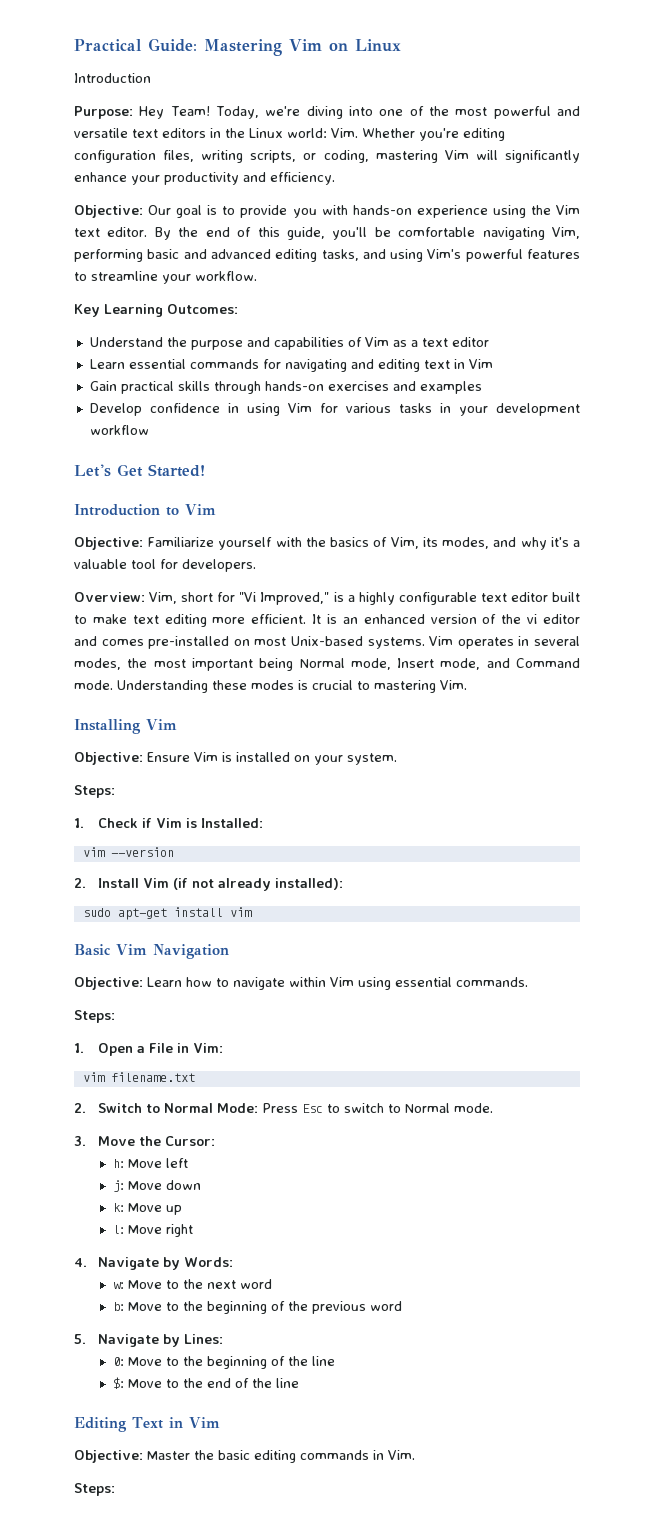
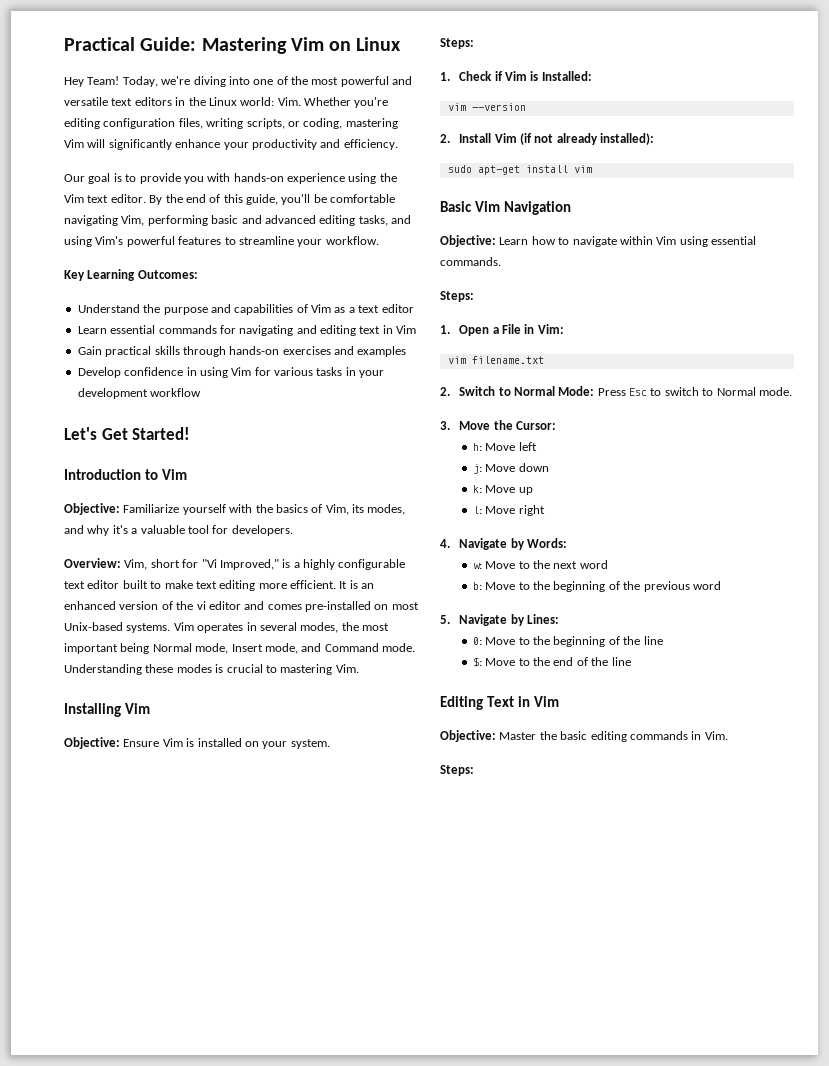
  Practical Guide: Mastering Vim on Linux
- Introduction
- Purpose: Hey Team!
+ Hey Team!
- Objective: Our goal is to provide you with hands-on experience using the Vim text editor.
+ Our goal is to provide you with hands-on experience using the Vim text editor.

